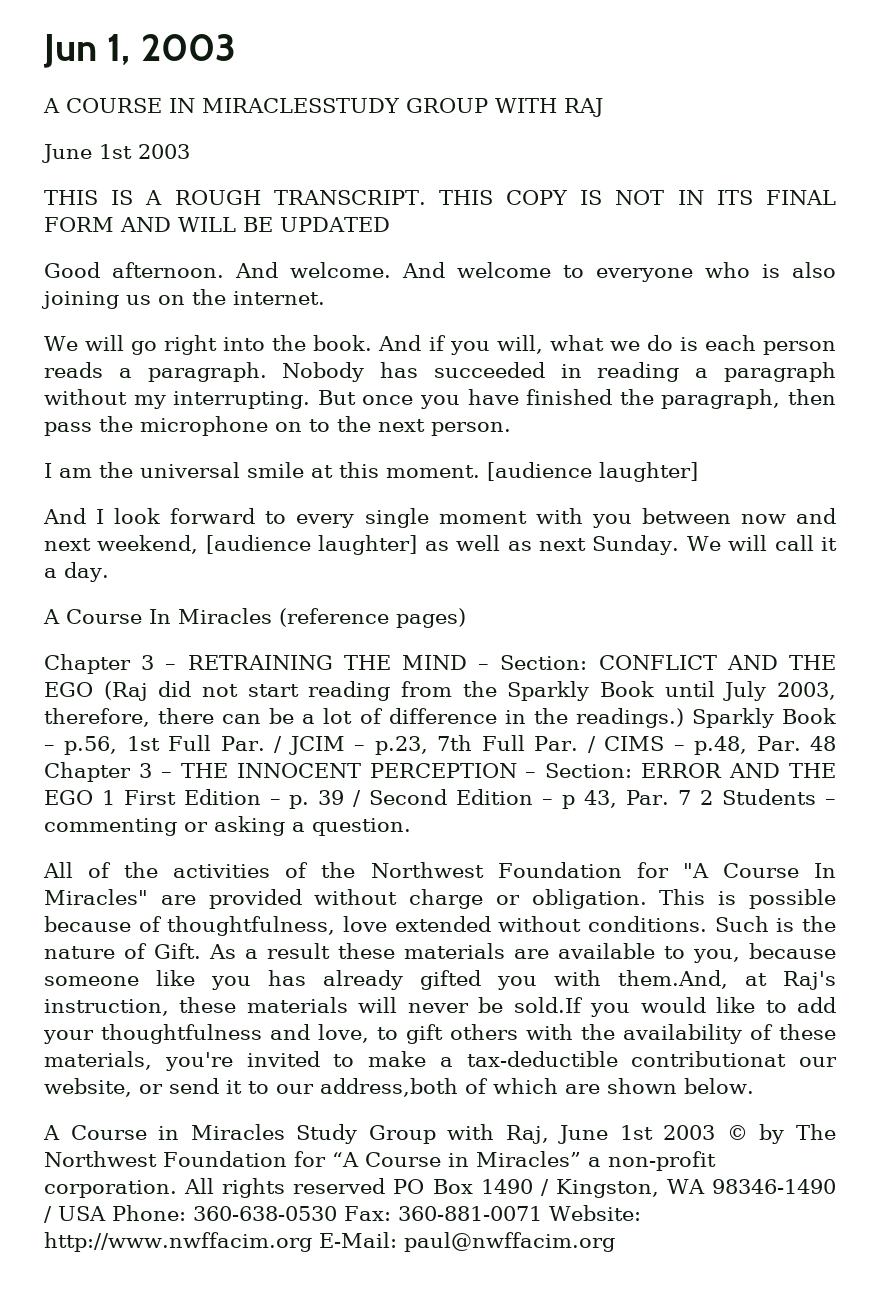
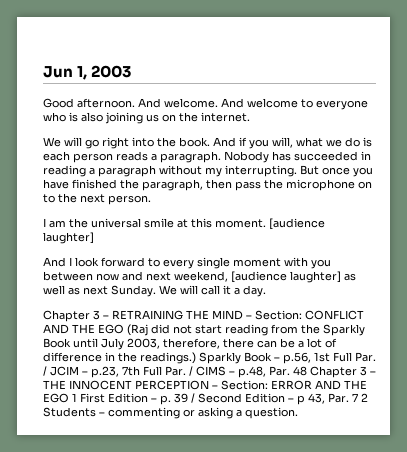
- A COURSE IN MIRACLESSTUDY GROUP WITH RAJ
- June 1st 2003
- THIS IS A ROUGH TRANSCRIPT. THIS COPY IS NOT IN ITS FINAL FORM AND WILL BE UPDATED
- A Course In Miracles (reference pages)
- All of the activities of the Northwest Foundation for "A Course In Miracles" are provided without charge or obligation. This is possible because of thoughtfulness, love extended without conditions. Such is the nature of Gift. As a result these materials are available to you, because someone like you has already gifted you with them.And, at Raj's instruction, these materials will never be sold.If you would like to add your thoughtfulness and love, to gift others with the availability of these materials, you're invited to make a tax-deductible contributionat our website, or send it to our address,both of which are shown below.
- A Course in Miracles Study Group with Raj, June 1st 2003 © by The Northwest Foundation for “A Course in Miracles” a non-profit corporation. All rights reserved PO Box 1490 / Kingston, WA 98346-1490 / USA Phone: 360-638-0530 Fax: 360-881-0071 Website: http://www.nwffacim.org E-Mail: paul@nwffacim.org

